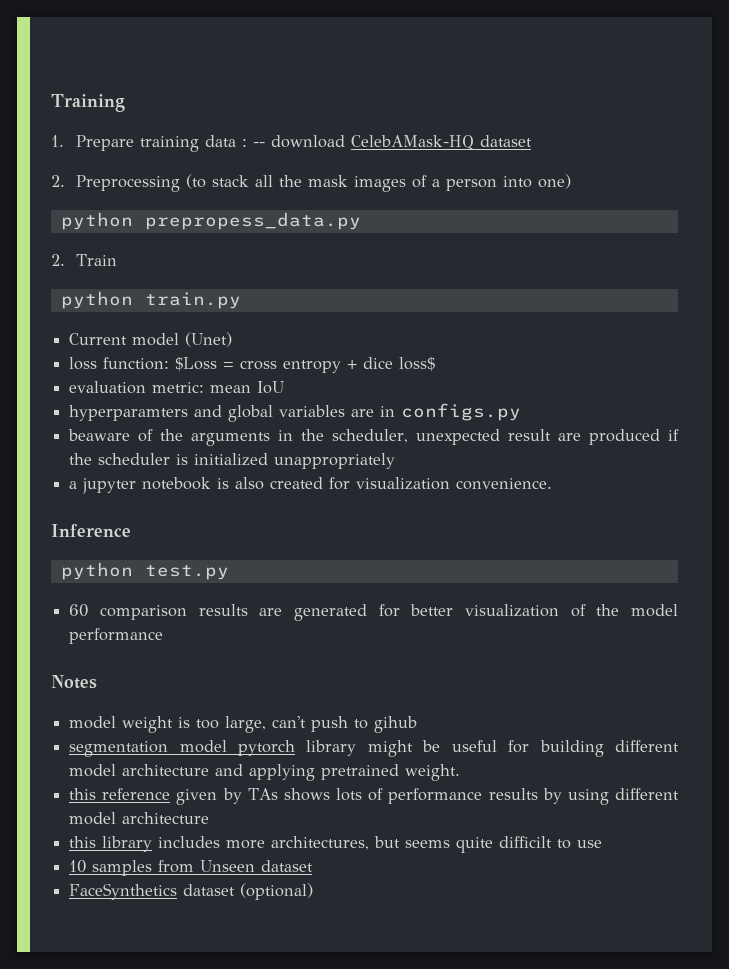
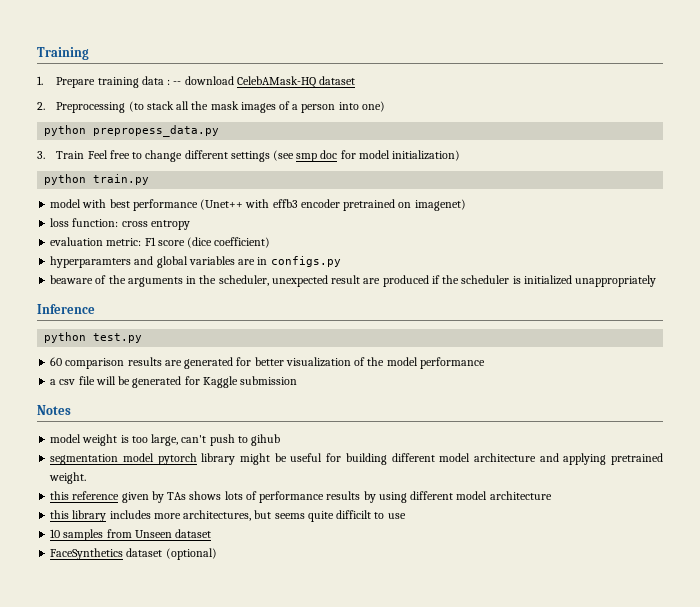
- 2. Train
+ 3. Train Feel free to change different settings (see smp doc for model initialization)
  python train.py
- Current model (Unet)
+ model with best performance (Unet++ with effb3 encoder pretrained on imagenet)
- loss function: $Loss = cross entropy + dice loss$
+ loss function: cross entropy
- evaluation metric: mean IoU
+ evaluation metric: F1 score (dice coefficient)
- a jupyter notebook is also created for visualization convenience.
+ a csv file will be generated for Kaggle submission

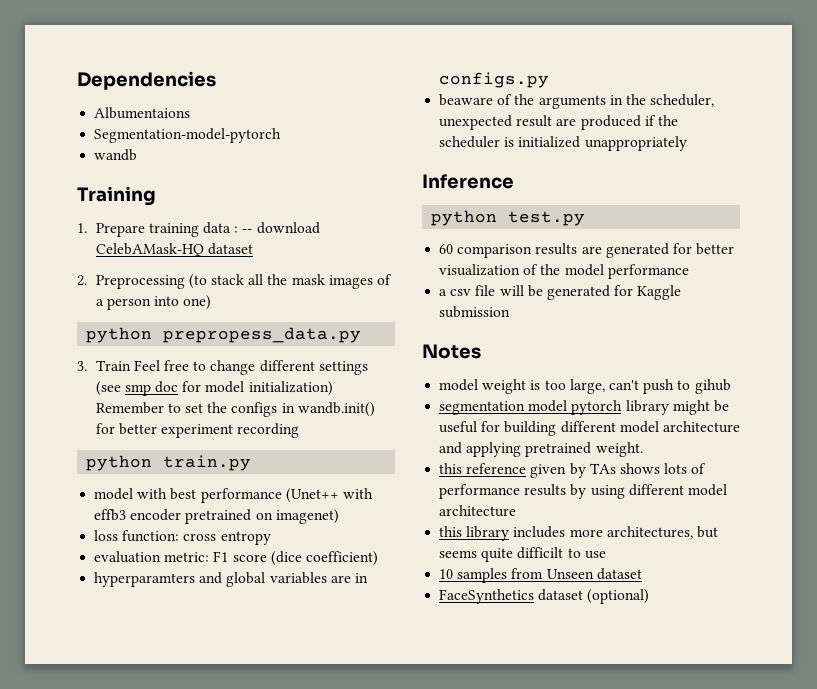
+ Dependencies
+ Albumentaions
+ Segmentation-model-pytorch
+ wandb
- 3. Train Feel free to change different settings (see smp doc for model initialization)
+ 3. Train Feel free to change different settings (see smp doc for model initialization) Remember to set the configs in wandb.init() for better experiment recording

